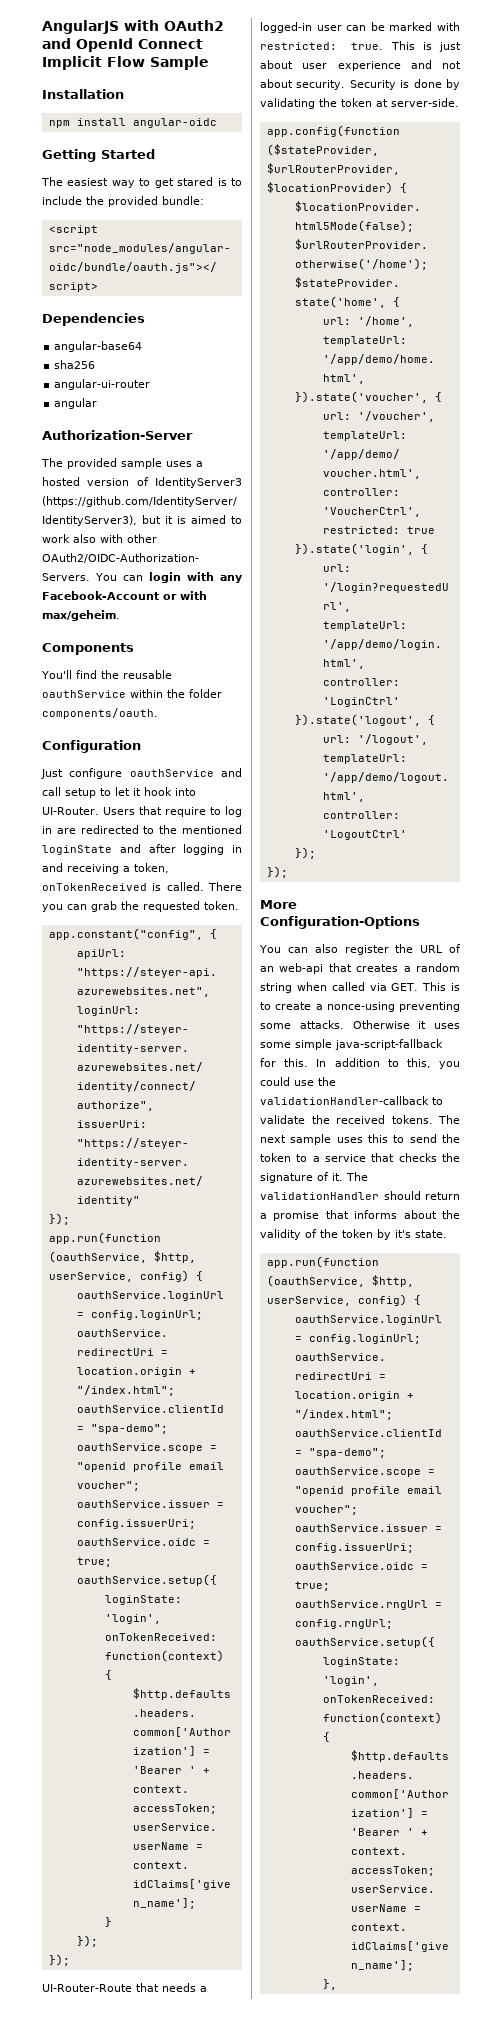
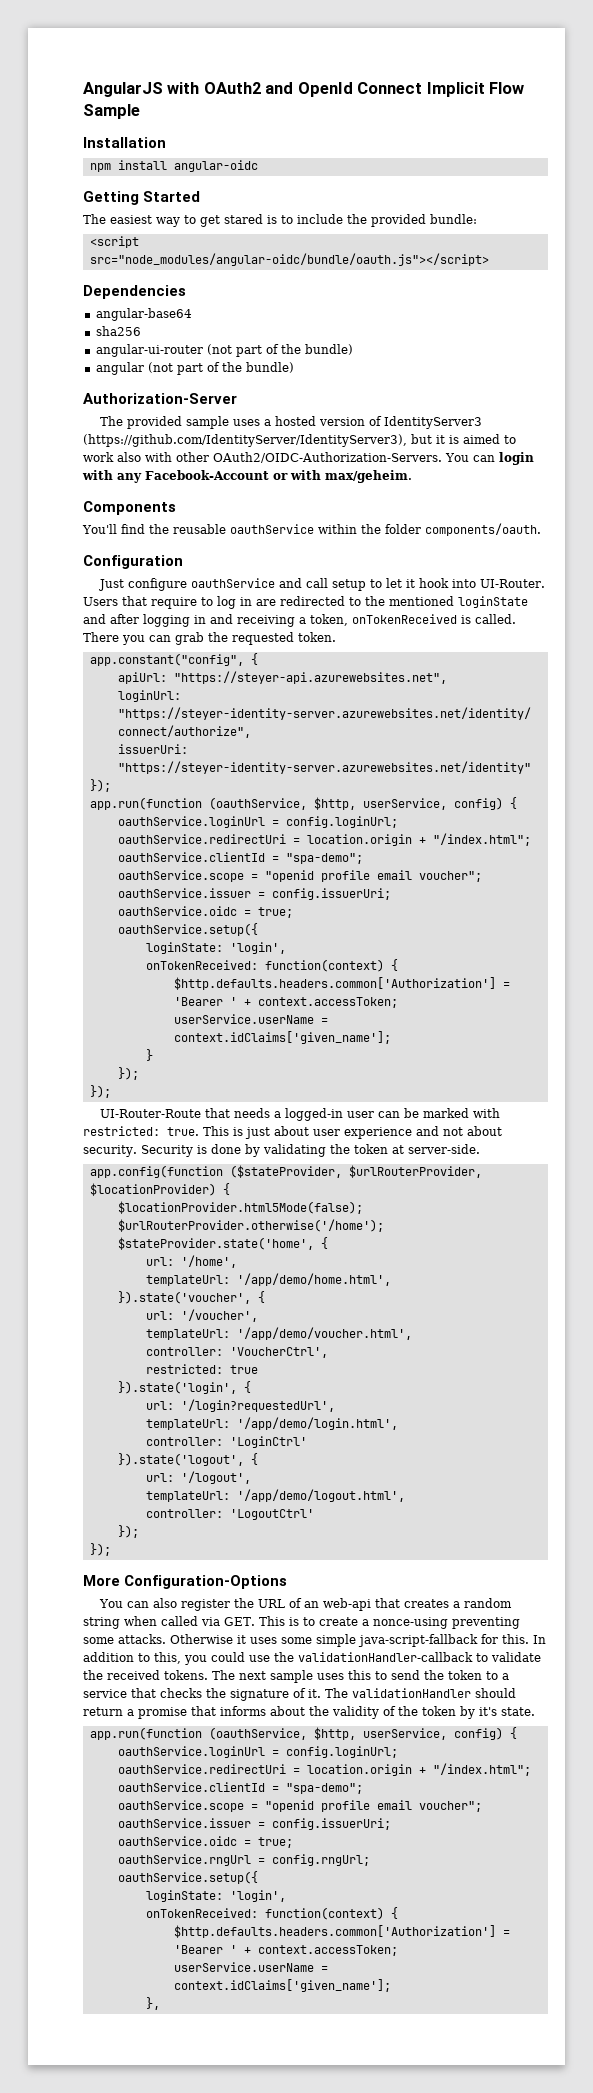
- angular-ui-router
- angular
+ angular-ui-router (not part of the bundle)
+ angular (not part of the bundle)

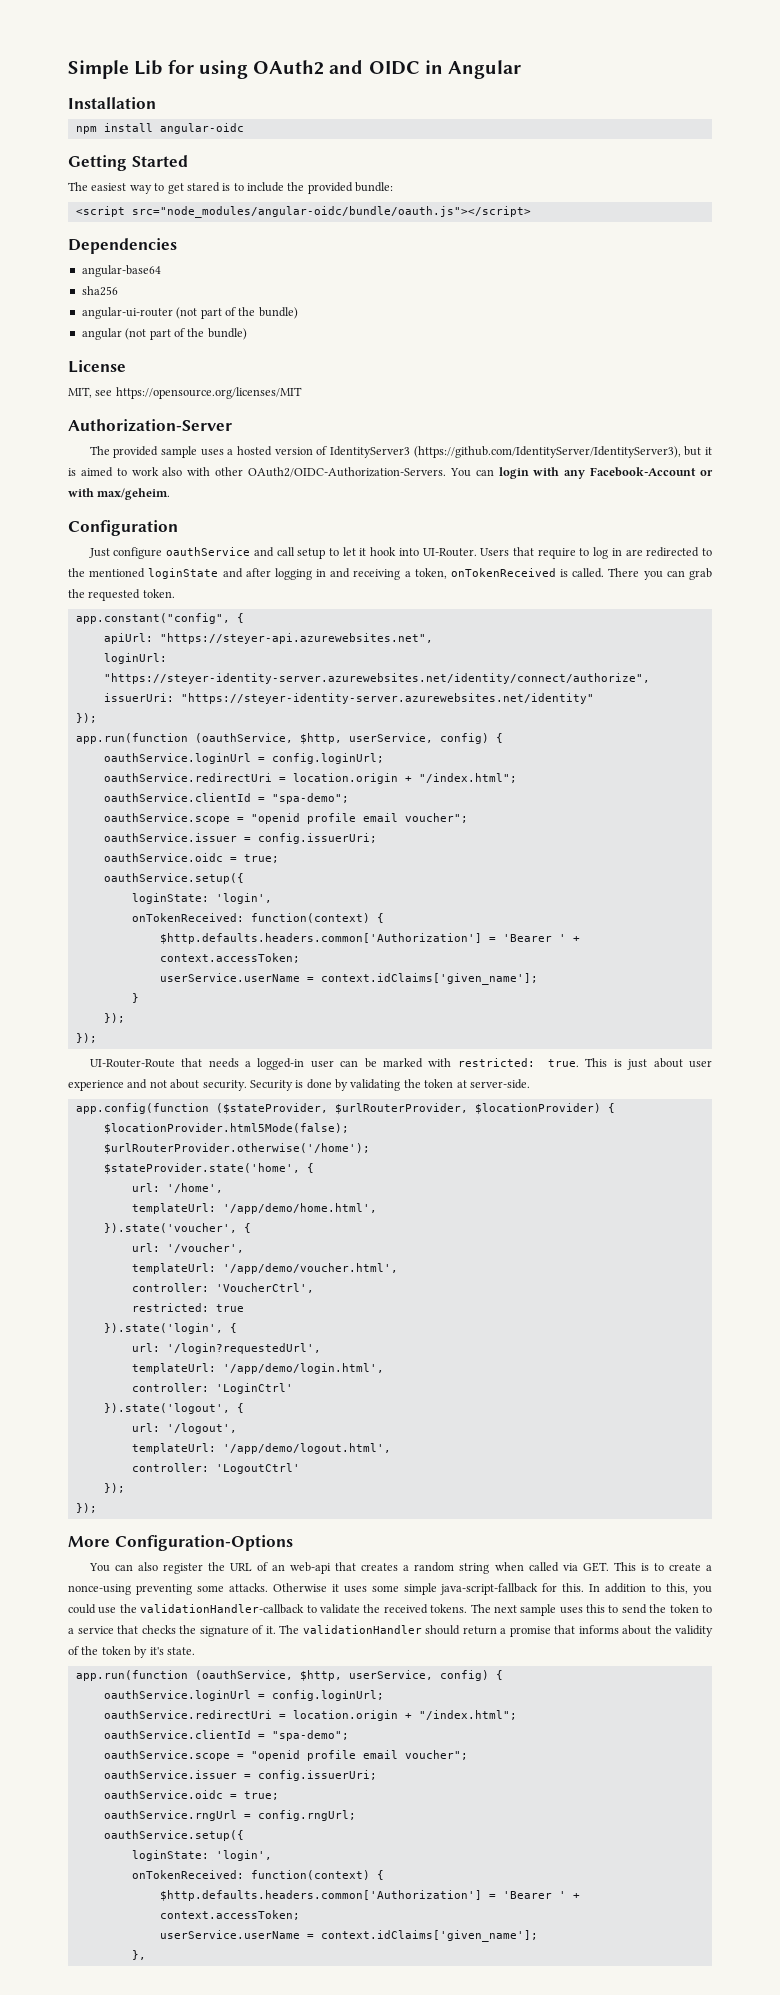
- AngularJS with OAuth2 and OpenId Connect Implicit Flow Sample
+ Simple Lib for using OAuth2 and OIDC in Angular
+ License
+ MIT, see https://opensource.org/licenses/MIT
- Components
- You'll find the reusable oauthService within the folder components/oauth.

